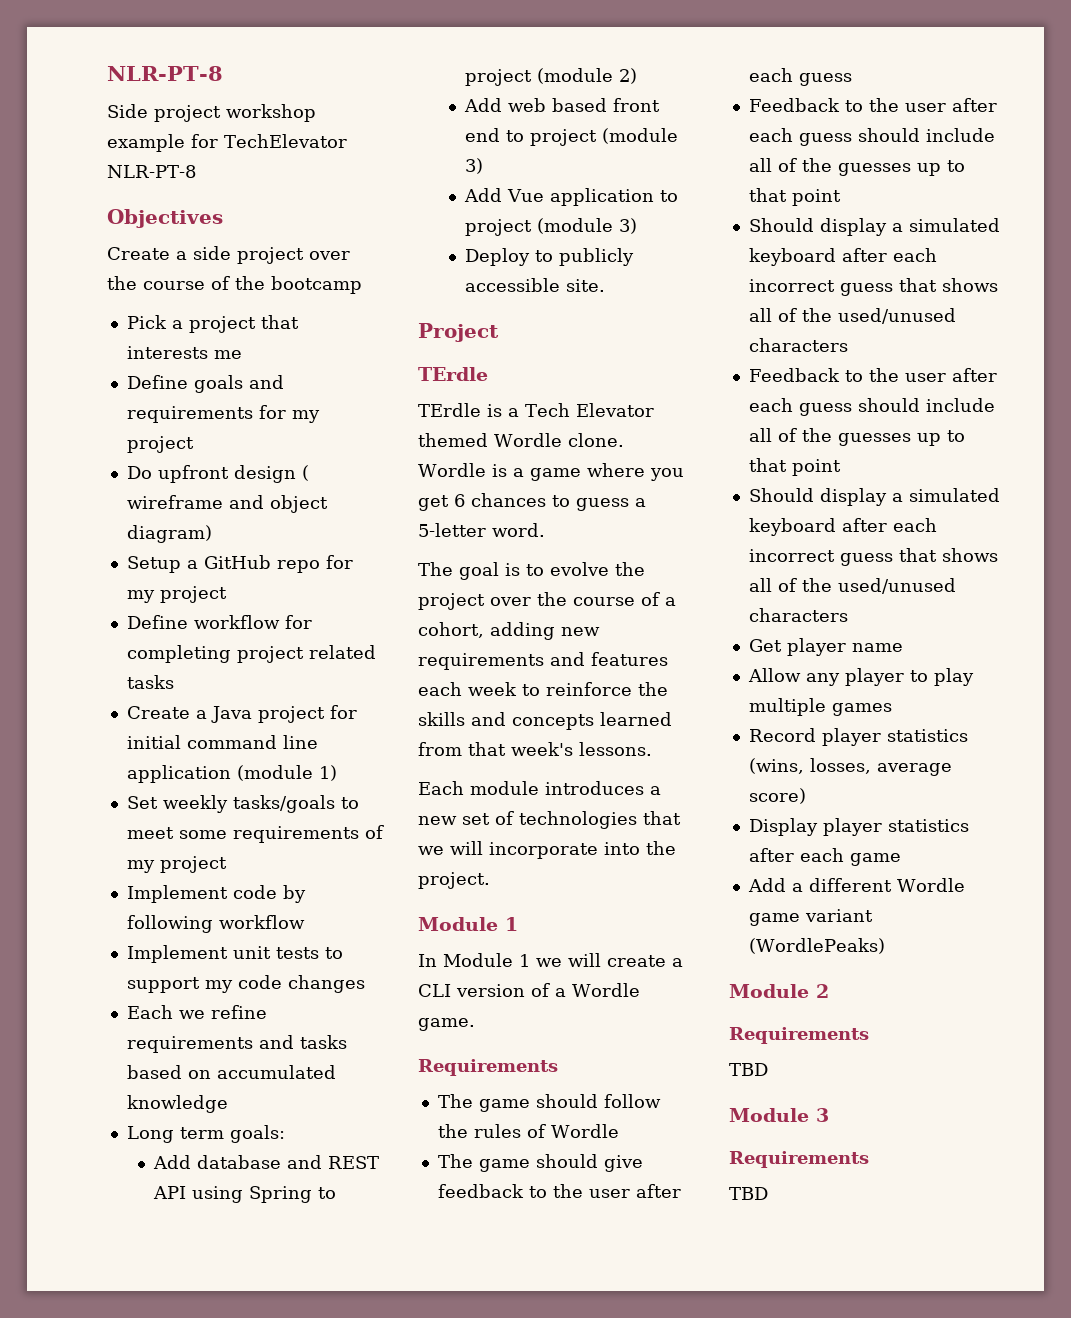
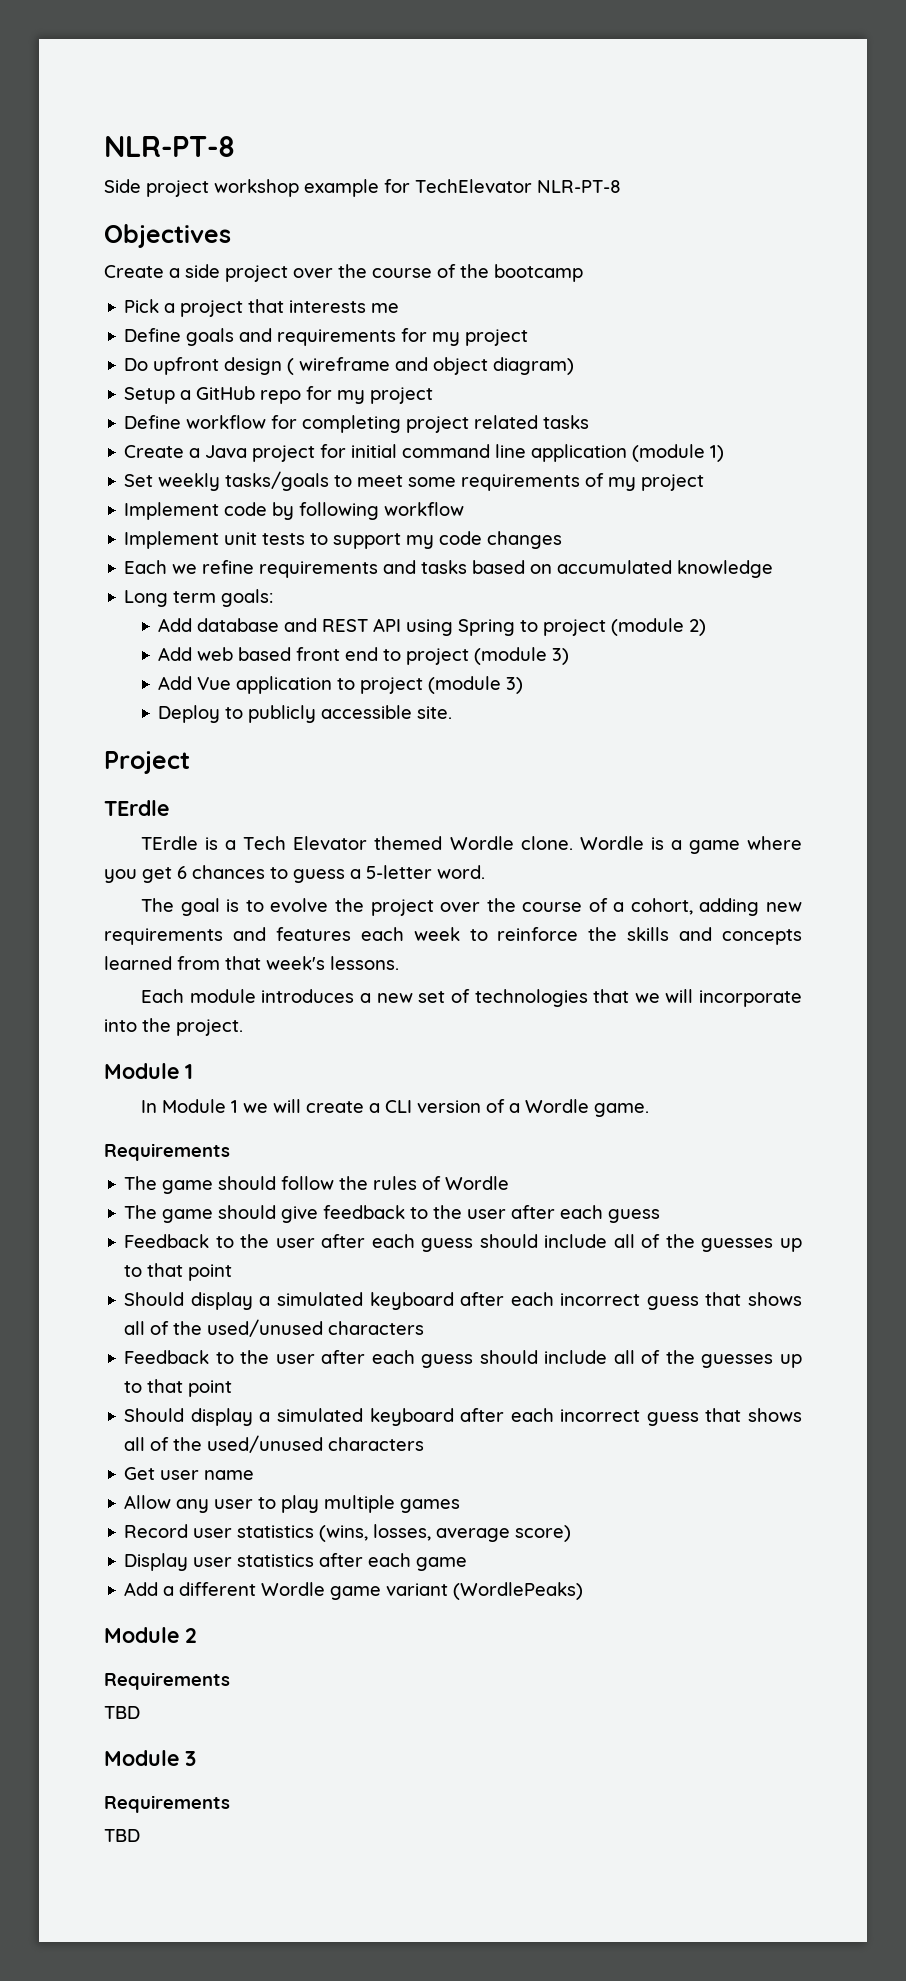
- Get player name
+ Get user name
- Allow any player to play multiple games
+ Allow any user to play multiple games
- Record player statistics (wins, losses, average score)
+ Record user statistics (wins, losses, average score)
- Display player statistics after each game
+ Display user statistics after each game

